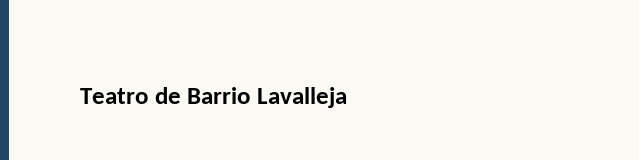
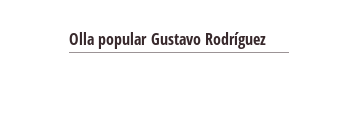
- Teatro de Barrio Lavalleja
+ Olla popular Gustavo Rodríguez

